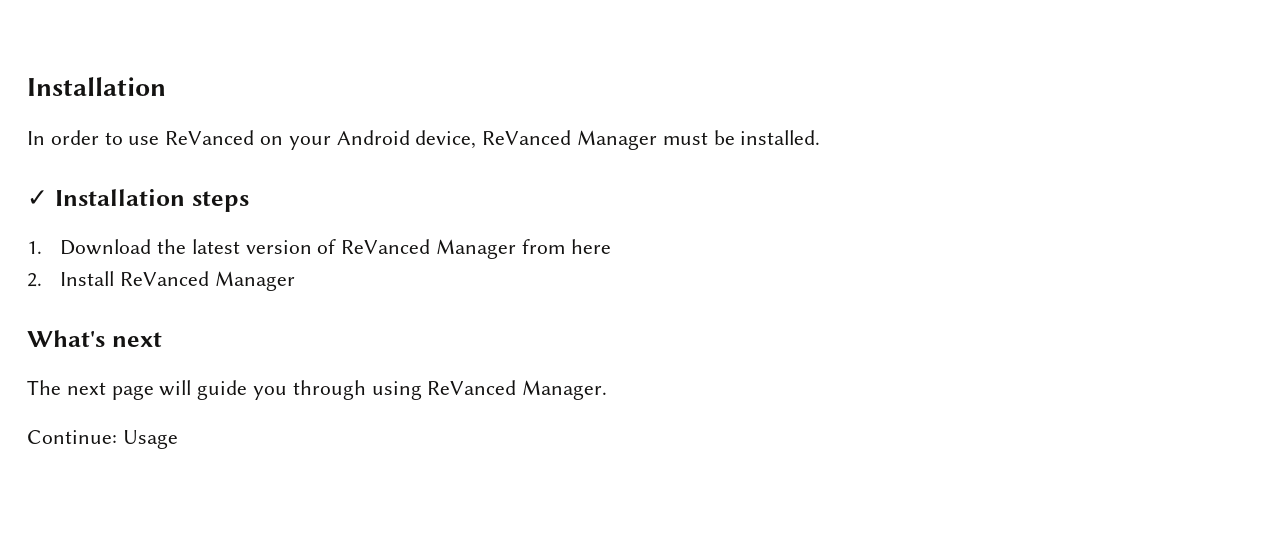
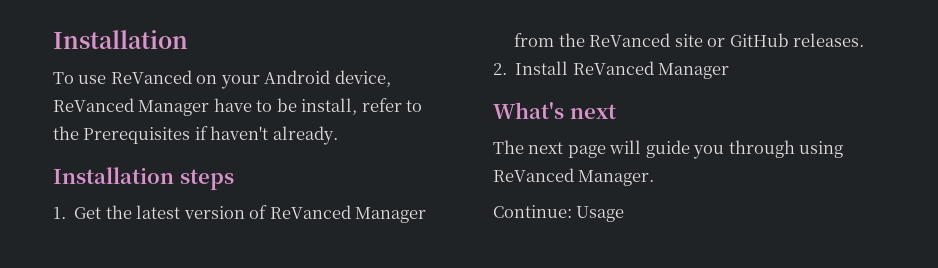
- In order to use ReVanced on your Android device, ReVanced Manager must be installed.
- ✓ Installation steps
+ To use ReVanced on your Android device, ReVanced Manager have to be install, refer to the Prerequisites if haven't already.
+ Installation steps
- 1. Download the latest version of ReVanced Manager from here
+ 1. Get the latest version of ReVanced Manager from the ReVanced site or GitHub releases.

